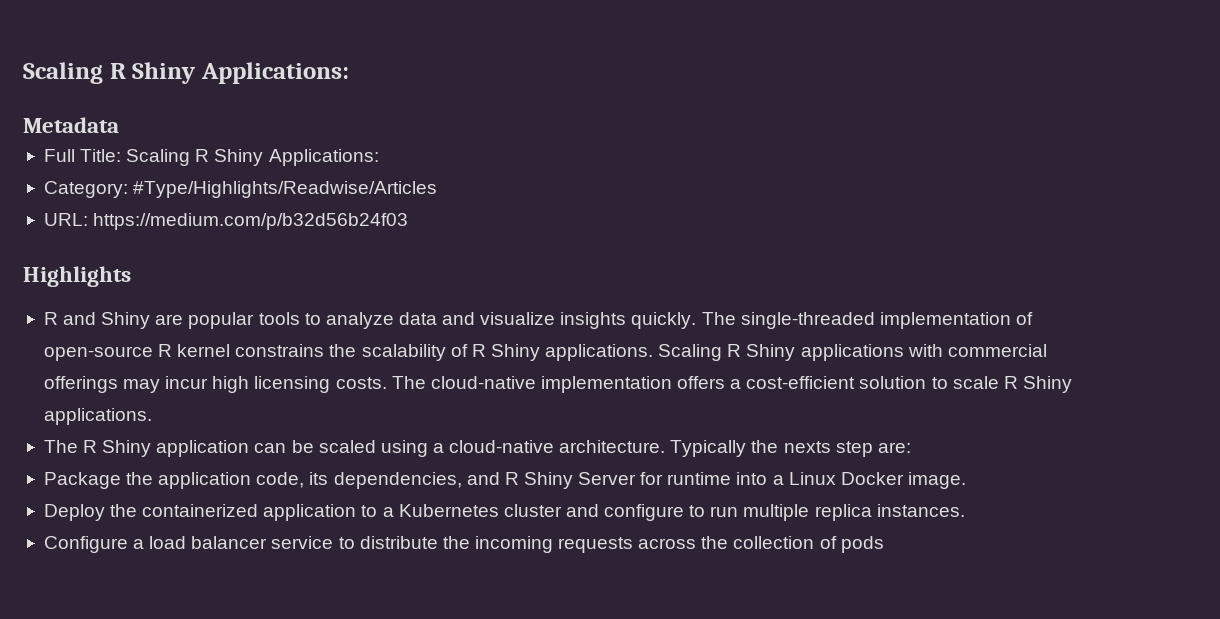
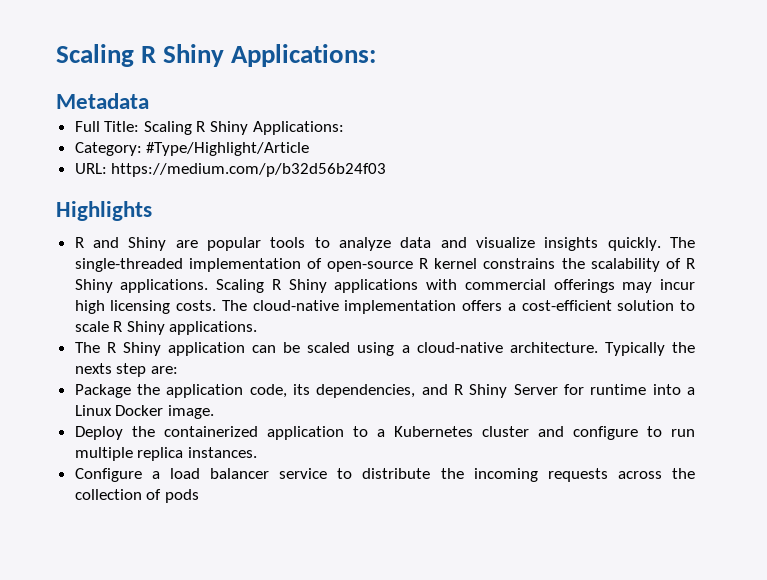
- Category: #Type/Highlights/Readwise/Articles
+ Category: #Type/Highlight/Article

